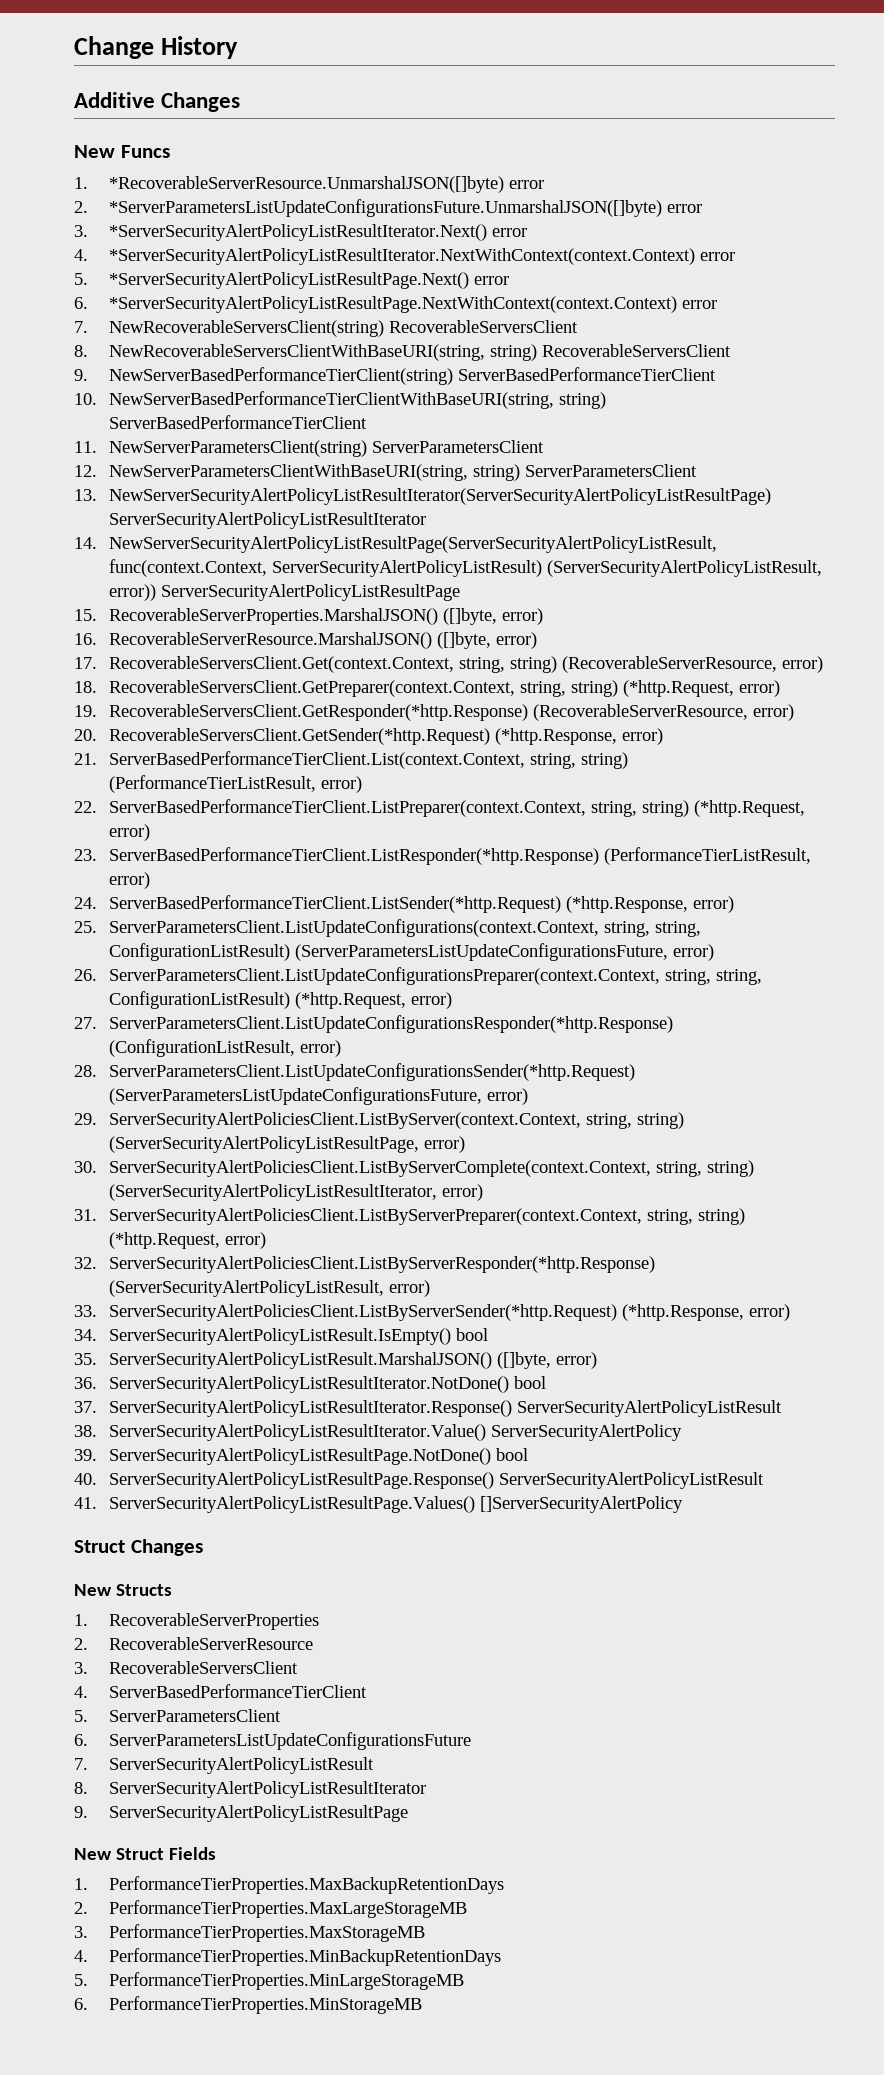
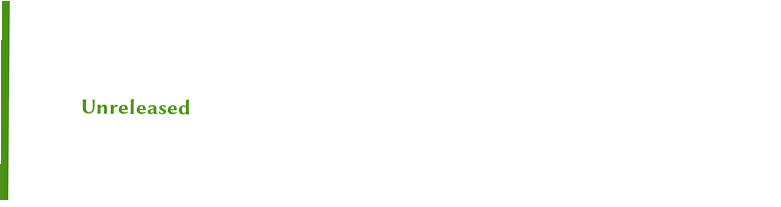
- Change History
- Additive Changes
- New Funcs
- 1. *RecoverableServerResource.UnmarshalJSON([]byte) error
- 2. *ServerParametersListUpdateConfigurationsFuture.UnmarshalJSON([]byte) error
- 3. *ServerSecurityAlertPolicyListResultIterator.Next() error
- 4. *ServerSecurityAlertPolicyListResultIterator.NextWithContext(context.Context) error
- 5. *ServerSecurityAlertPolicyListResultPage.Next() error
- 6. *ServerSecurityAlertPolicyListResultPage.NextWithContext(context.Context) error
- 7. NewRecoverableServersClient(string) RecoverableServersClient
- 8. NewRecoverableServersClientWithBaseURI(string, string) RecoverableServersClient
- 9. NewServerBasedPerformanceTierClient(string) ServerBasedPerformanceTierClient
- 10. NewServerBasedPerformanceTierClientWithBaseURI(string, string) ServerBasedPerformanceTierClient
- 11. NewServerParametersClient(string) ServerParametersClient
- 12. NewServerParametersClientWithBaseURI(string, string) ServerParametersClient
- 13. NewServerSecurityAlertPolicyListResultIterator(ServerSecurityAlertPolicyListResultPage) ServerSecurityAlertPolicyListResultIterator
- 14. NewServerSecurityAlertPolicyListResultPage(ServerSecurityAlertPolicyListResult, func(context.Context, ServerSecurityAlertPolicyListResult) (ServerSecurityAlertPolicyListResult, error)) ServerSecurityAlertPolicyListResultPage
- 15. RecoverableServerProperties.MarshalJSON() ([]byte, error)
- 16. RecoverableServerResource.MarshalJSON() ([]byte, error)
- 17. RecoverableServersClient.Get(context.Context, string, string) (RecoverableServerResource, error)
- 18. RecoverableServersClient.GetPreparer(context.Context, string, string) (*http.Request, error)
- 19. RecoverableServersClient.GetResponder(*http.Response) (RecoverableServerResource, error)
- 20. RecoverableServersClient.GetSender(*http.Request) (*http.Response, error)
- 21. ServerBasedPerformanceTierClient.List(context.Context, string, string) (PerformanceTierListResult, error)
- 22. ServerBasedPerformanceTierClient.ListPreparer(context.Context, string, string) (*http.Request, error)
- 23. ServerBasedPerformanceTierClient.ListResponder(*http.Response) (PerformanceTierListResult, error)
- 24. ServerBasedPerformanceTierClient.ListSender(*http.Request) (*http.Response, error)
- 25. ServerParametersClient.ListUpdateConfigurations(context.Context, string, string, ConfigurationListResult) (ServerParametersListUpdateConfigurationsFuture, error)
- 26. ServerParametersClient.ListUpdateConfigurationsPreparer(context.Context, string, string, ConfigurationListResult) (*http.Request, error)
- 27. ServerParametersClient.ListUpdateConfigurationsResponder(*http.Response) (ConfigurationListResult, error)
- 28. ServerParametersClient.ListUpdateConfigurationsSender(*http.Request) (ServerParametersListUpdateConfigurationsFuture, error)
- 29. ServerSecurityAlertPoliciesClient.ListByServer(context.Context, string, string) (ServerSecurityAlertPolicyListResultPage, error)
- 30. ServerSecurityAlertPoliciesClient.ListByServerComplete(context.Context, string, string) (ServerSecurityAlertPolicyListResultIterator, error)
- 31. ServerSecurityAlertPoliciesClient.ListByServerPreparer(context.Context, string, string) (*http.Request, error)
- 32. ServerSecurityAlertPoliciesClient.ListByServerResponder(*http.Response) (ServerSecurityAlertPolicyListResult, error)
- 33. ServerSecurityAlertPoliciesClient.ListByServerSender(*http.Request) (*http.Response, error)
- 34. ServerSecurityAlertPolicyListResult.IsEmpty() bool
- 35. ServerSecurityAlertPolicyListResult.MarshalJSON() ([]byte, error)
- 36. ServerSecurityAlertPolicyListResultIterator.NotDone() bool
- 37. ServerSecurityAlertPolicyListResultIterator.Response() ServerSecurityAlertPolicyListResult
- 38. ServerSecurityAlertPolicyListResultIterator.Value() ServerSecurityAlertPolicy
- 39. ServerSecurityAlertPolicyListResultPage.NotDone() bool
- 40. ServerSecurityAlertPolicyListResultPage.Response() ServerSecurityAlertPolicyListResult
- 41. ServerSecurityAlertPolicyListResultPage.Values() []ServerSecurityAlertPolicy
- Struct Changes
- New Structs
- 1. RecoverableServerProperties
- 2. RecoverableServerResource
- 3. RecoverableServersClient
- 4. ServerBasedPerformanceTierClient
- 5. ServerParametersClient
- 6. ServerParametersListUpdateConfigurationsFuture
- 7. ServerSecurityAlertPolicyListResult
- 8. ServerSecurityAlertPolicyListResultIterator
- 9. ServerSecurityAlertPolicyListResultPage
- New Struct Fields
- 1. PerformanceTierProperties.MaxBackupRetentionDays
- 2. PerformanceTierProperties.MaxLargeStorageMB
- 3. PerformanceTierProperties.MaxStorageMB
- 4. PerformanceTierProperties.MinBackupRetentionDays
- 5. PerformanceTierProperties.MinLargeStorageMB
- 6. PerformanceTierProperties.MinStorageMB
+ Unreleased

